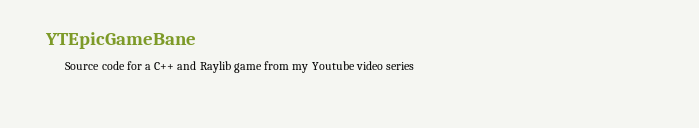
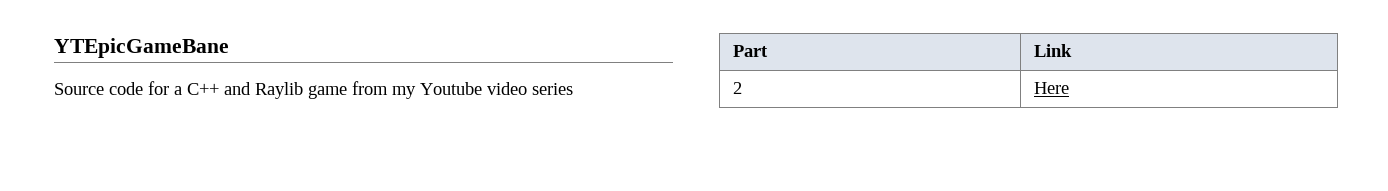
+ Part | Link
+ 2 | Here

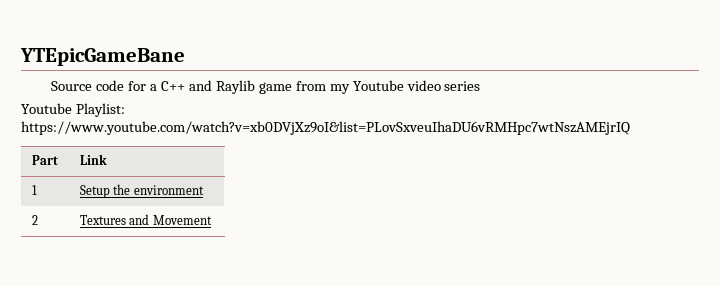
+ Youtube Playlist: https://www.youtube.com/watch?v=xb0DVjXz9oI&list=PLovSxveuIhaDU6vRMHpc7wtNszAMEjrIQ
- 2 | Here
+ 1 | Setup the environment
+ 2 | Textures and Movement

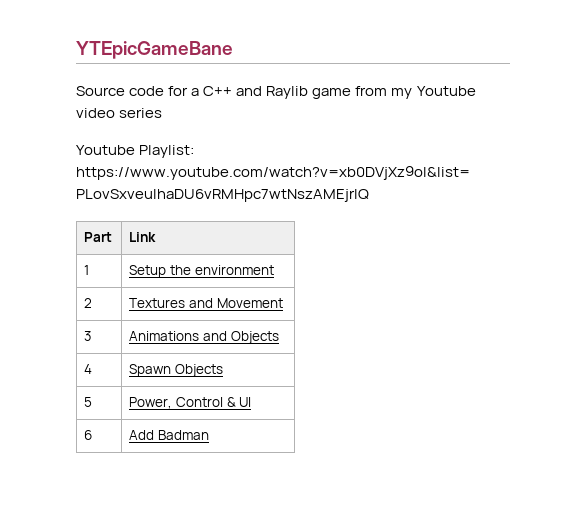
+ 3 | Animations and Objects
+ 4 | Spawn Objects
+ 5 | Power, Control & UI
+ 6 | Add Badman

